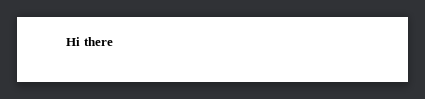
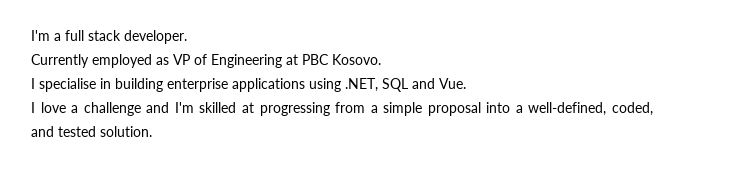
- Hi there
+ I'm a full stack developer.
+ Currently employed as VP of Engineering at PBC Kosovo.
+ I specialise in building enterprise applications using .NET, SQL and Vue.
+ I love a challenge and I'm skilled at progressing from a simple proposal into a well-defined, coded, and tested solution.

